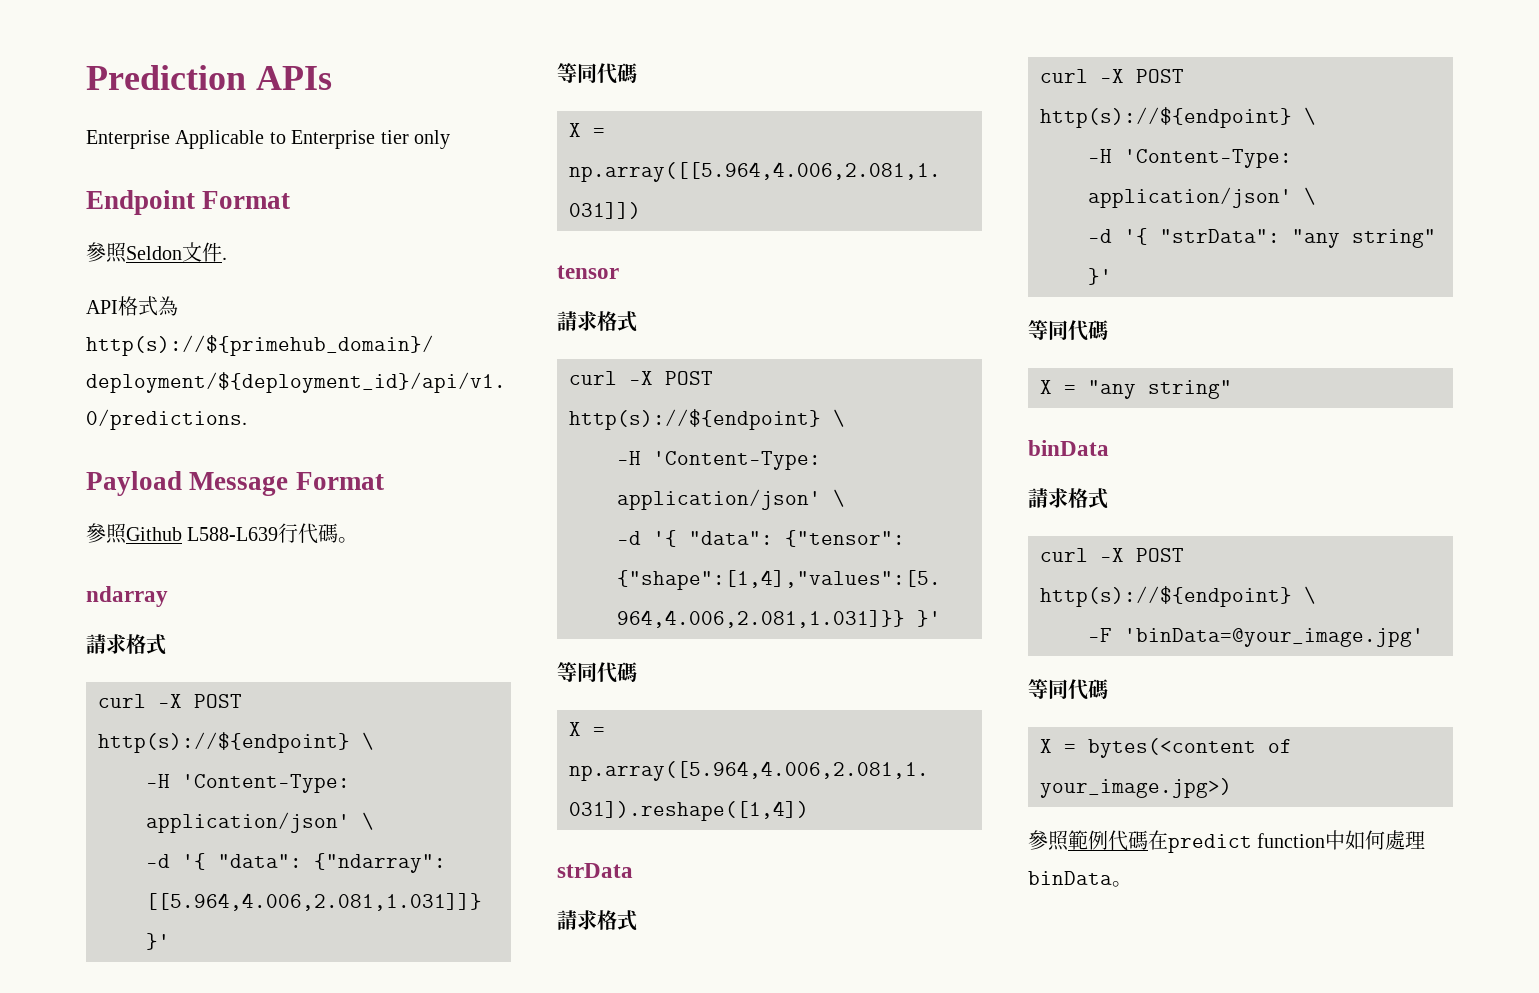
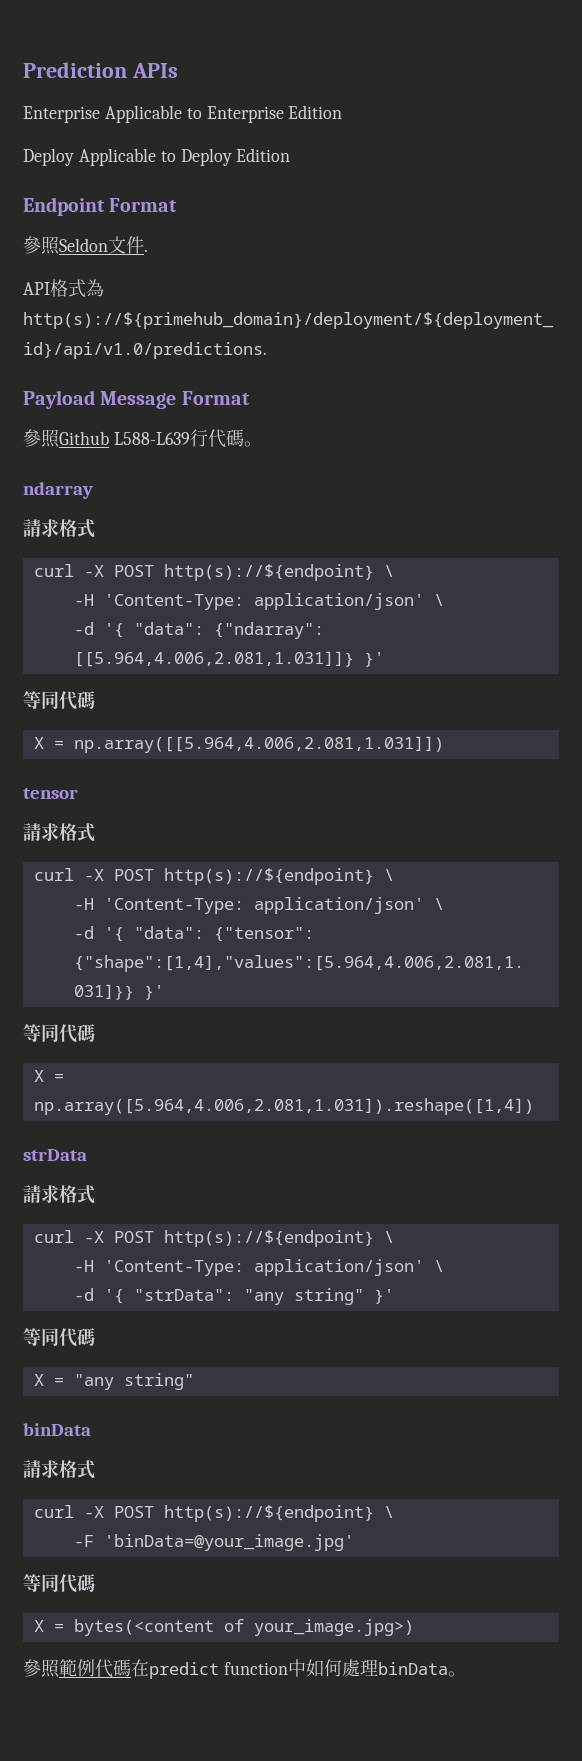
- Enterprise Applicable to Enterprise tier only
+ Enterprise Applicable to Enterprise Edition
+ Deploy Applicable to Deploy Edition

